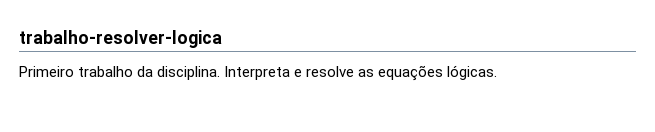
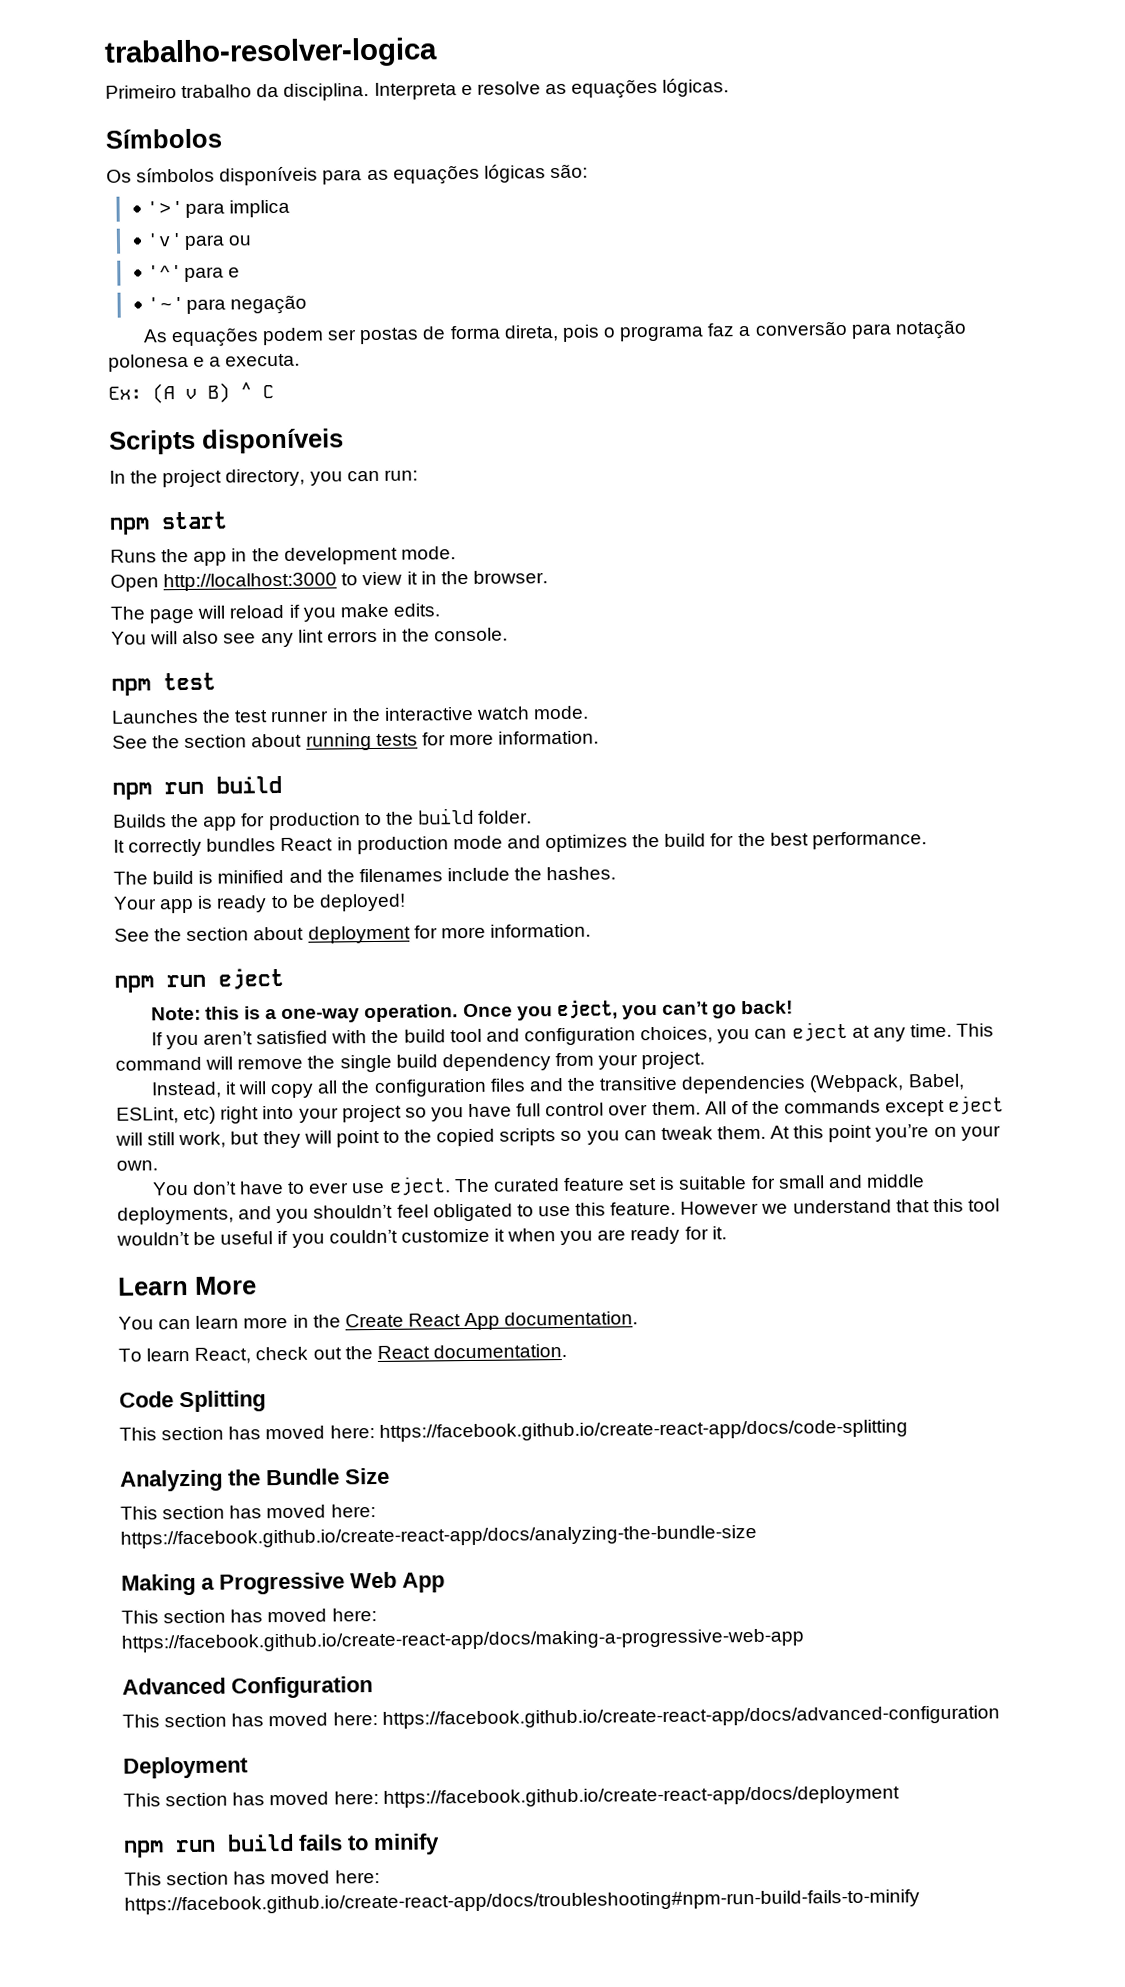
+ Símbolos
+ Os símbolos disponíveis para as equações lógicas são:
+ ' > ' para implica
+ ' v ' para ou
+ ' ^ ' para e
+ ' ~ ' para negação
+ As equações podem ser postas de forma direta, pois o programa faz a conversão para notação polonesa e a executa.
+ Ex: (A v B) ^ C
+ Scripts disponíveis
+ In the project directory, you can run:
+ npm start
+ Runs the app in the development mode.
+ Open http://localhost:3000 to view it in the browser.
+ The page will reload if you make edits.
+ You will also see any lint errors in the console.
+ npm test
+ Launches the test runner in the interactive watch mode.
+ See the section about running tests for more information.
+ npm run build
+ Builds the app for production to the build folder.
+ It correctly bundles React in production mode and optimizes the build for the best performance.
+ The build is minified and the filenames include the hashes.
+ Your app is ready to be deployed!
+ See the section about deployment for more information.
+ npm run eject
+ Note: this is a one-way operation. Once you eject, you can’t go back!
+ If you aren’t satisfied with the build tool and configuration choices, you can eject at any time. This command will remove the single build dependency from your project.
+ Instead, it will copy all the configuration files and the transitive dependencies (Webpack, Babel, ESLint, etc) right into your project so you have full control over them. All of the commands except eject will still work, but they will point to the copied scripts so you can tweak them. At this point you’re on your own.
+ You don’t have to ever use eject. The curated feature set is suitable for small and middle deployments, and you shouldn’t feel obligated to use this feature. However we understand that this tool wouldn’t be useful if you couldn’t customize it when you are ready for it.
+ Learn More
+ You can learn more in the Create React App documentation.
+ To learn React, check out the React documentation.
+ Code Splitting
+ This section has moved here: https://facebook.github.io/create-react-app/docs/code-splitting
+ Analyzing the Bundle Size
+ This section has moved here: https://facebook.github.io/create-react-app/docs/analyzing-the-bundle-size
+ Making a Progressive Web App
+ This section has moved here: https://facebook.github.io/create-react-app/docs/making-a-progressive-web-app
+ Advanced Configuration
+ This section has moved here: https://facebook.github.io/create-react-app/docs/advanced-configuration
+ Deployment
+ This section has moved here: https://facebook.github.io/create-react-app/docs/deployment
+ npm run build fails to minify
+ This section has moved here: https://facebook.github.io/create-react-app/docs/troubleshooting#npm-run-build-fails-to-minify

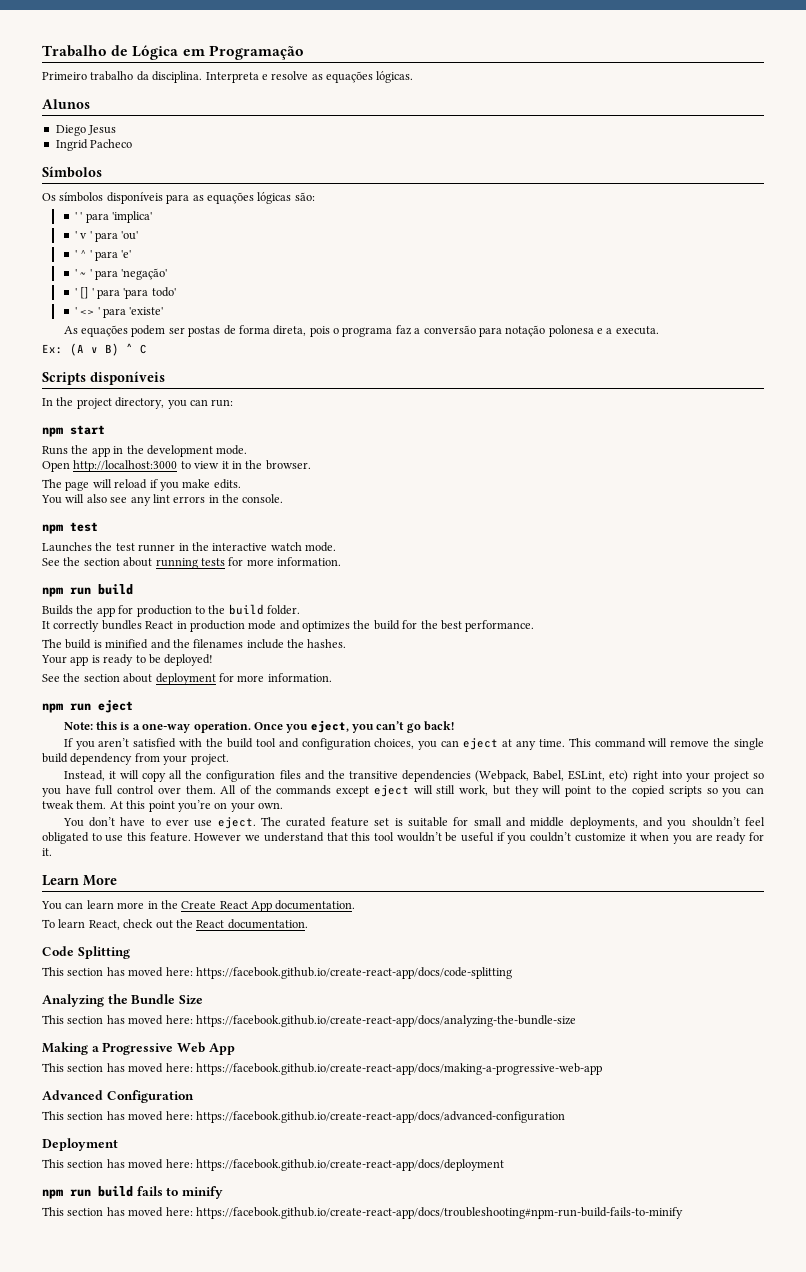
- trabalho-resolver-logica
+ Trabalho de Lógica em Programação
+ Alunos
+ Diego Jesus
+ Ingrid Pacheco
- ' > ' para implica
+ ' ' para 'implica'
- ' v ' para ou
+ ' v ' para 'ou'
- ' ^ ' para e
+ ' ^ ' para 'e'
- ' ~ ' para negação
+ ' ~ ' para 'negação'
+ ' [] ' para 'para todo'
+ ' <> ' para 'existe'

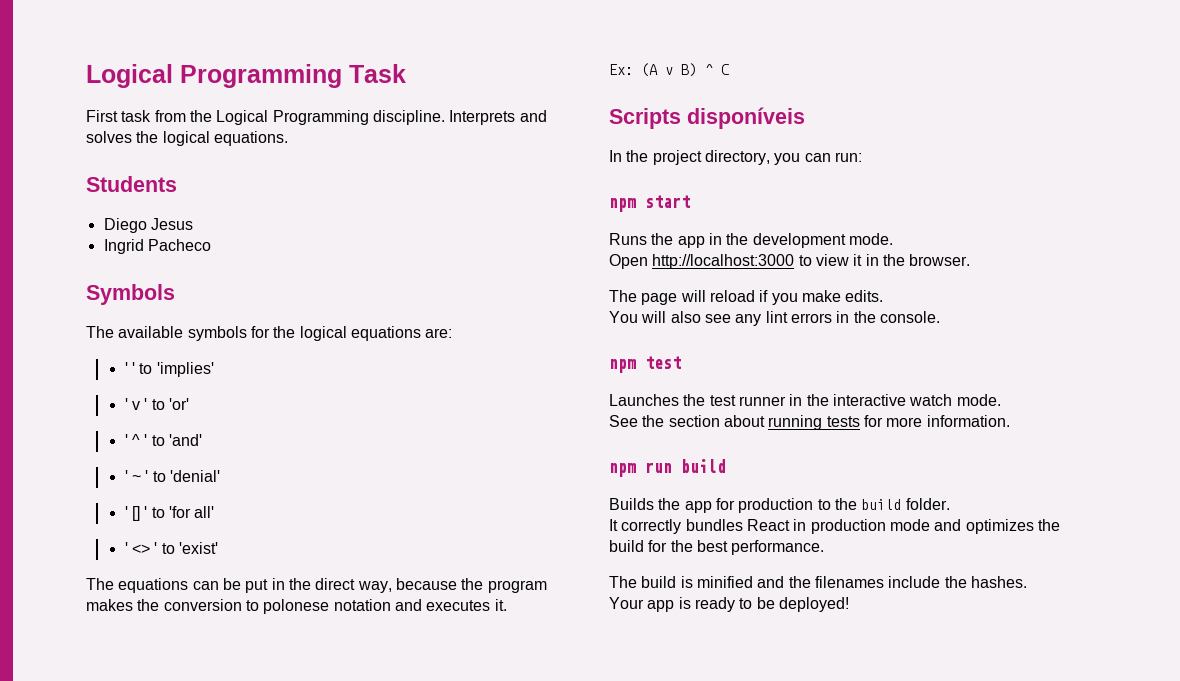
- Trabalho de Lógica em Programação
- Primeiro trabalho da disciplina. Interpreta e resolve as equações lógicas.
- Alunos
+ Logical Programming Task
+ First task from the Logical Programming discipline. Interprets and solves the logical equations.
+ Students
  Diego Jesus
  Ingrid Pacheco
- Símbolos
- Os símbolos disponíveis para as equações lógicas são:
+ Symbols
+ The available symbols for the logical equations are:
- ' ' para 'implica'
+ ' ' to 'implies'
- ' v ' para 'ou'
+ ' v ' to 'or'
- ' ^ ' para 'e'
+ ' ^ ' to 'and'
- ' ~ ' para 'negação'
+ ' ~ ' to 'denial'
- ' [] ' para 'para todo'
+ ' [] ' to 'for all'
- ' <> ' para 'existe'
- As equações podem ser postas de forma direta, pois o programa faz a conversão para notação polonesa e a executa.
+ ' <> ' to 'exist'
+ The equations can be put in the direct way, because the program makes the conversion to polonese notation and executes it.
- See the section about deployment for more information.
- npm run eject
- Note: this is a one-way operation. Once you eject, you can’t go back!
- If you aren’t satisfied with the build tool and configuration choices, you can eject at any time. This command will remove the single build dependency from your project.
- Instead, it will copy all the configuration files and the transitive dependencies (Webpack, Babel, ESLint, etc) right into your project so you have full control over them. All of the commands except eject will still work, but they will point to the copied scripts so you can tweak them. At this point you’re on your own.
- You don’t have to ever use eject. The curated feature set is suitable for small and middle deployments, and you shouldn’t feel obligated to use this feature. However we understand that this tool wouldn’t be useful if you couldn’t customize it when you are ready for it.
- Learn More
- You can learn more in the Create React App documentation.
- To learn React, check out the React documentation.
- Code Splitting
- This section has moved here: https://facebook.github.io/create-react-app/docs/code-splitting
- Analyzing the Bundle Size
- This section has moved here: https://facebook.github.io/create-react-app/docs/analyzing-the-bundle-size
- Making a Progressive Web App
- This section has moved here: https://facebook.github.io/create-react-app/docs/making-a-progressive-web-app
- Advanced Configuration
- This section has moved here: https://facebook.github.io/create-react-app/docs/advanced-configuration
- Deployment
- This section has moved here: https://facebook.github.io/create-react-app/docs/deployment
- npm run build fails to minify
- This section has moved here: https://facebook.github.io/create-react-app/docs/troubleshooting#npm-run-build-fails-to-minify

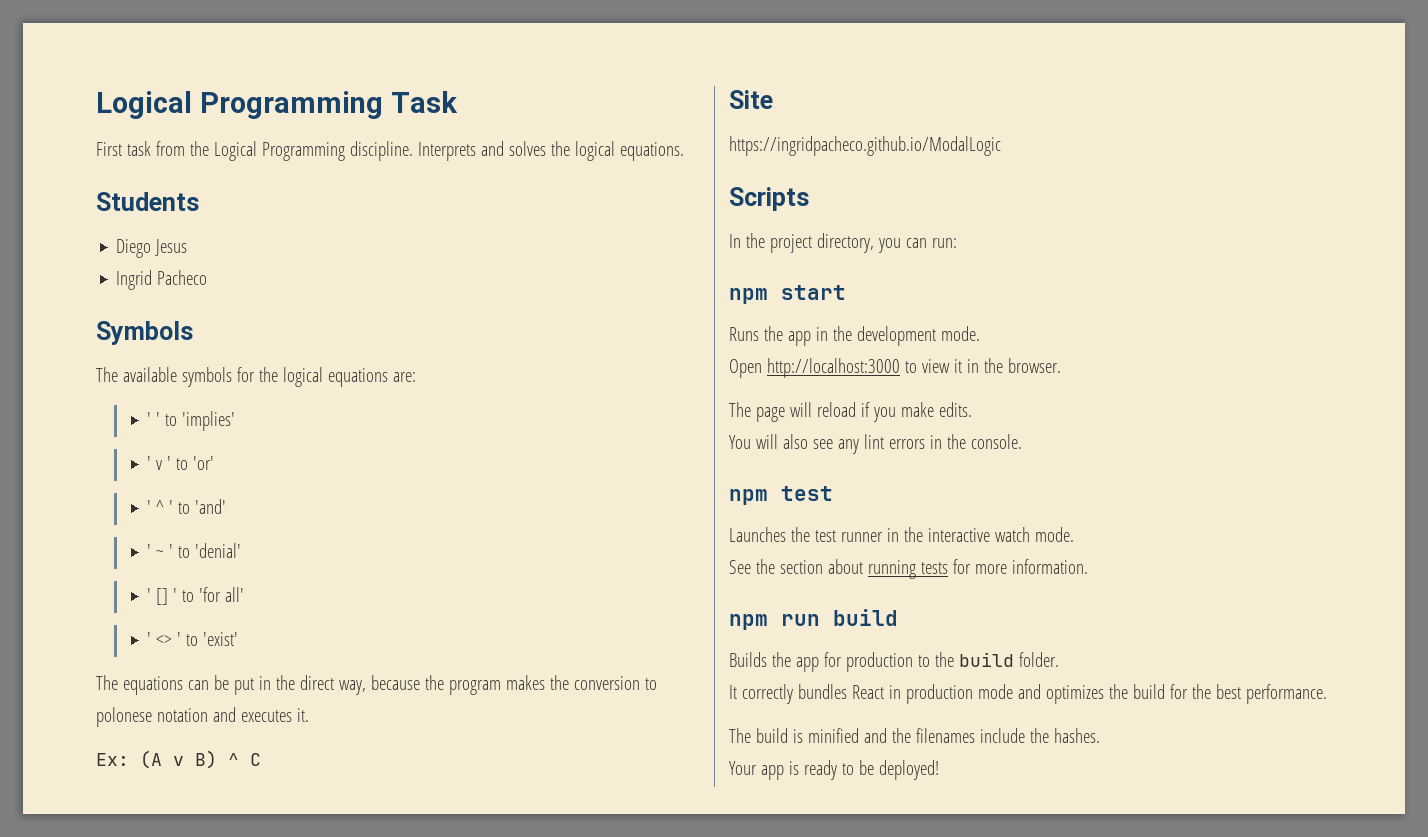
+ Site
+ https://ingridpacheco.github.io/ModalLogic
- Scripts disponíveis
+ Scripts

